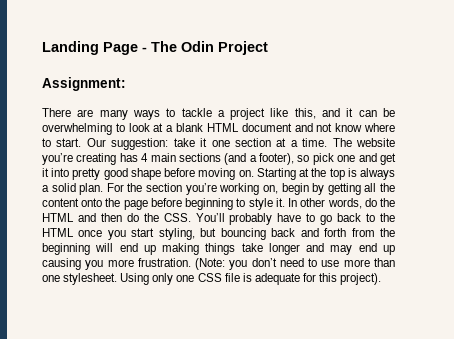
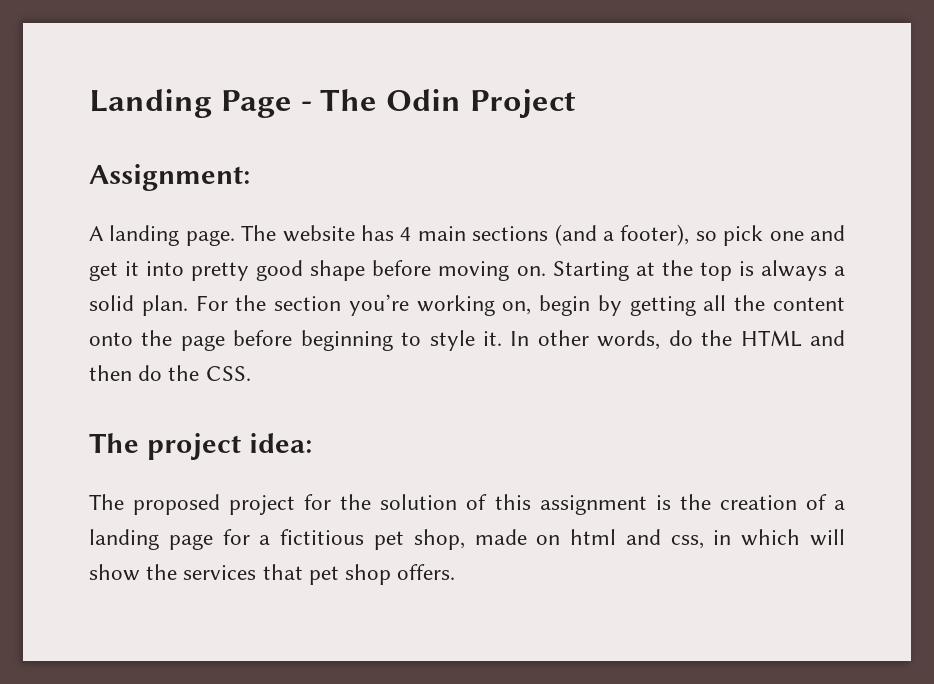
- There are many ways to tackle a project like this, and it can be overwhelming to look at a blank HTML document and not know where to start. Our suggestion: take it one section at a time. The website you’re creating has 4 main sections (and a footer), so pick one and get it into pretty good shape before moving on.
+ A landing page. The website has 4 main sections (and a footer), so pick one and get it into pretty good shape before moving on.
- In other words, do the HTML and then do the CSS. You’ll probably have to go back to the HTML once you start styling, but bouncing back and forth from the beginning will end up making things take longer and may end up causing you more frustration. (Note: you don’t need to use more than one stylesheet. Using only one CSS file is adequate for this project).
+ In other words, do the HTML and then do the CSS.
+ The project idea:
+ The proposed project for the solution of this assignment is the creation of a landing page for a fictitious pet shop, made on html and css, in which will show the services that pet shop offers.

